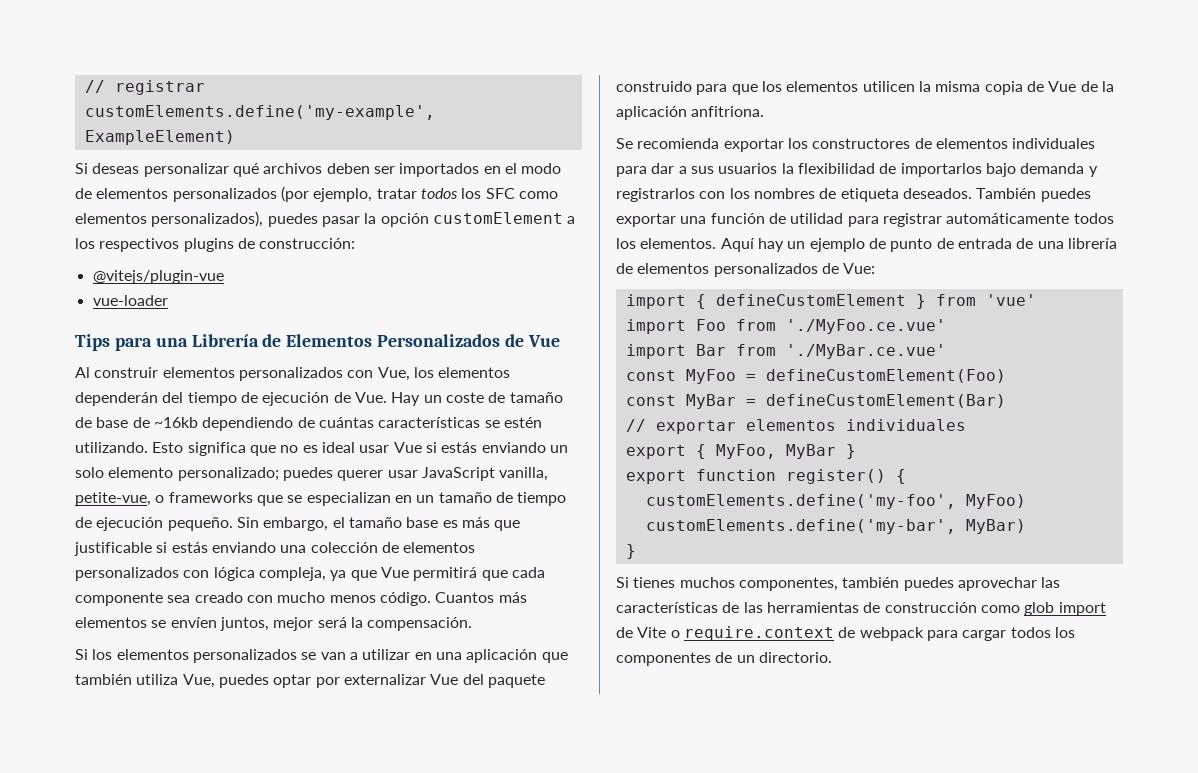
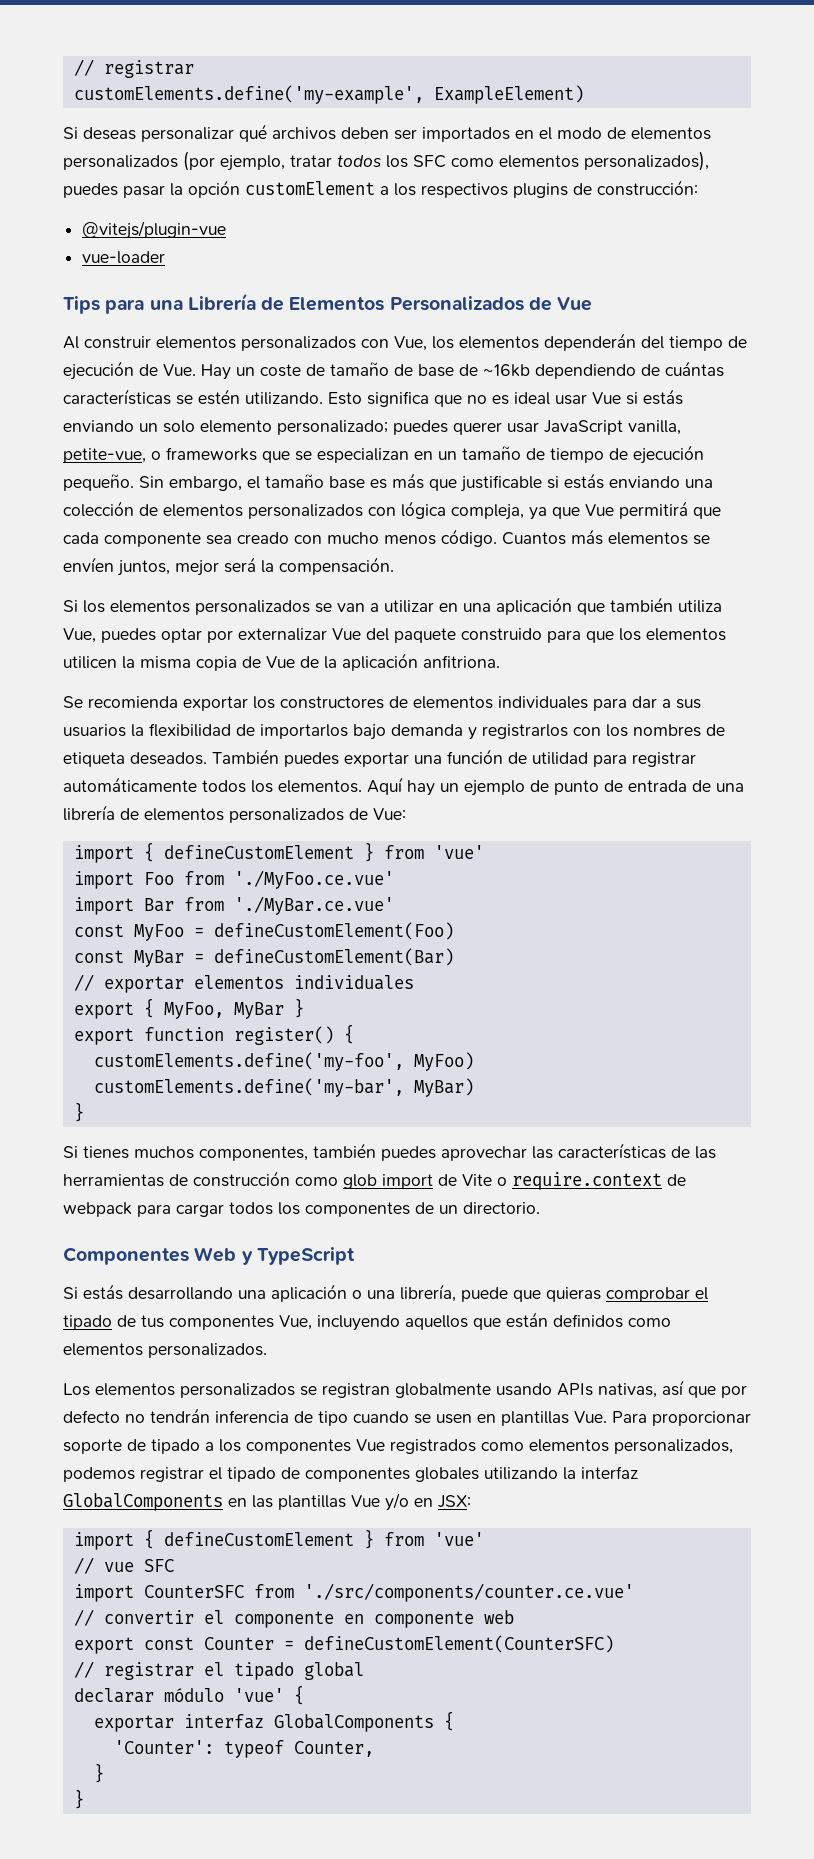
+ Componentes Web y TypeScript
+ Si estás desarrollando una aplicación o una librería, puede que quieras comprobar el tipado de tus componentes Vue, incluyendo aquellos que están definidos como elementos personalizados.
+ Los elementos personalizados se registran globalmente usando APIs nativas, así que por defecto no tendrán inferencia de tipo cuando se usen en plantillas Vue. Para proporcionar soporte de tipado a los componentes Vue registrados como elementos personalizados, podemos registrar el tipado de componentes globales utilizando la interfaz GlobalComponents en las plantillas Vue y/o en JSX:
+ import { defineCustomElement } from 'vue'
+ // vue SFC
+ import CounterSFC from './src/components/counter.ce.vue'
+ // convertir el componente en componente web
+ export const Counter = defineCustomElement(CounterSFC)
+ // registrar el tipado global
+ declarar módulo 'vue' {
+ exportar interfaz GlobalComponents {
+ 'Counter': typeof Counter,
+ }
+ }

